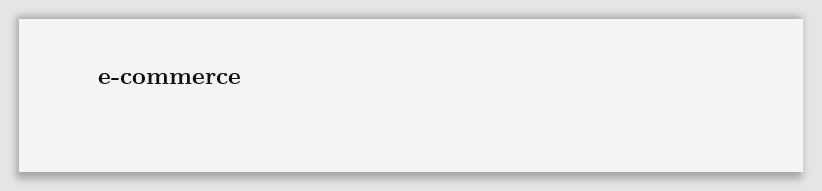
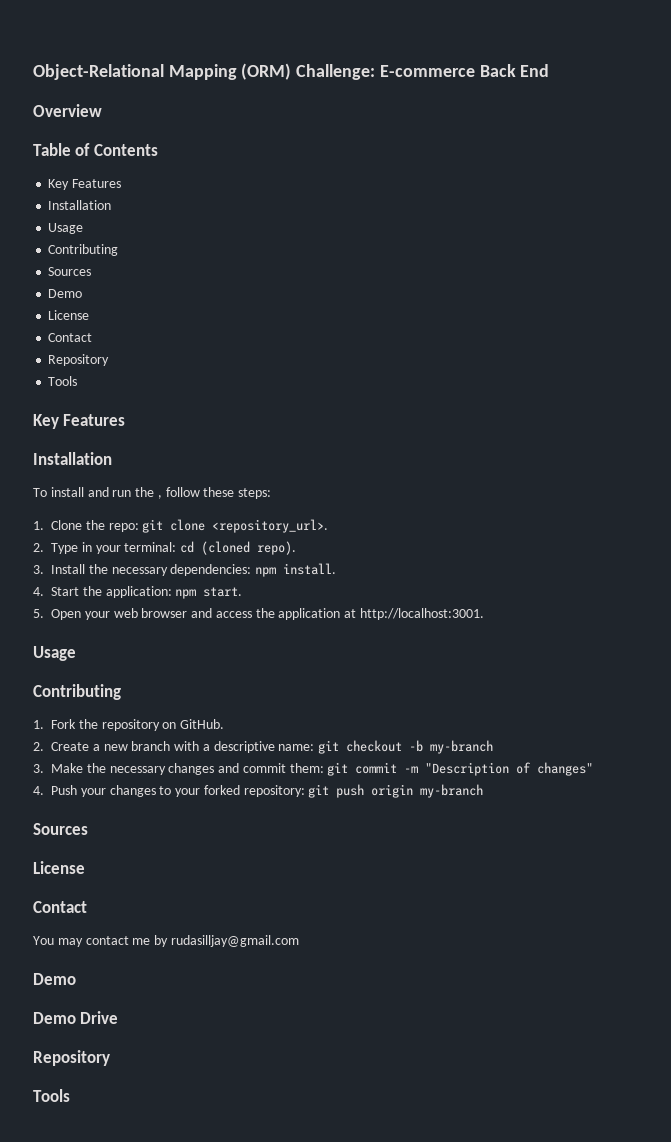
- e-commerce
+ Object-Relational Mapping (ORM) Challenge: E-commerce Back End
+ Overview
+ Table of Contents
+ Key Features
+ Installation
+ Usage
+ Contributing
+ Sources
+ Demo
+ License
+ Contact
+ Repository
+ Tools
+ Key Features
+ Installation
+ To install and run the , follow these steps:
+ 1. Clone the repo: git clone <repository_url>.
+ 2. Type in your terminal: cd (cloned repo).
+ 3. Install the necessary dependencies: npm install.
+ 4. Start the application: npm start.
+ 5. Open your web browser and access the application at http://localhost:3001.
+ Usage
+ Contributing
+ 1. Fork the repository on GitHub.
+ 2. Create a new branch with a descriptive name: git checkout -b my-branch
+ 3. Make the necessary changes and commit them: git commit -m "Description of changes"
+ 4. Push your changes to your forked repository: git push origin my-branch
+ Sources
+ License
+ Contact
+ You may contact me by rudasilljay@gmail.com
+ Demo
+ Demo Drive
+ Repository
+ Tools

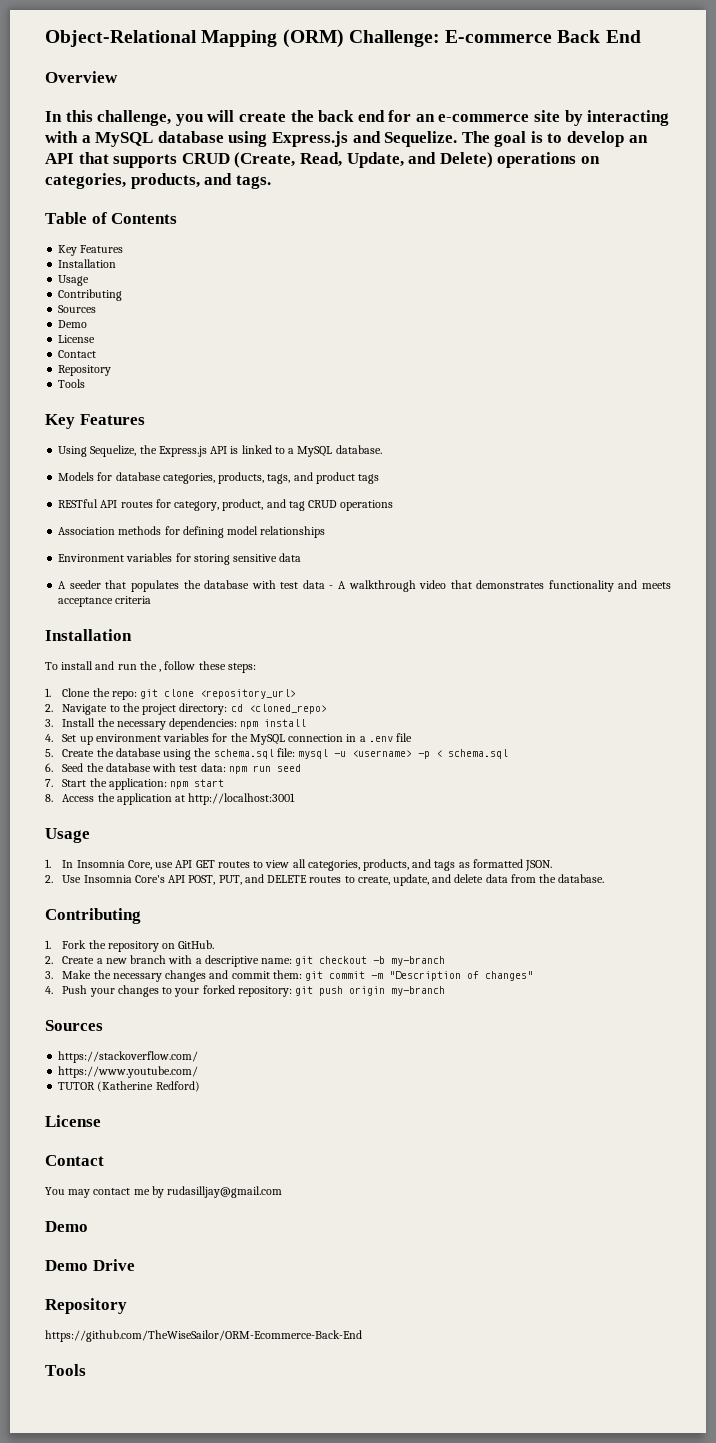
+ In this challenge, you will create the back end for an e-commerce site by interacting with a MySQL database using Express.js and Sequelize. The goal is to develop an API that supports CRUD (Create, Read, Update, and Delete) operations on categories, products, and tags.
+ Using Sequelize, the Express.js API is linked to a MySQL database.
+ Models for database categories, products, tags, and product tags
+ RESTful API routes for category, product, and tag CRUD operations
+ Association methods for defining model relationships
+ Environment variables for storing sensitive data
+ A seeder that populates the database with test data - A walkthrough video that demonstrates functionality and meets acceptance criteria
- 1. Clone the repo: git clone <repository_url>.
- 2. Type in your terminal: cd (cloned repo).
+ 1. Clone the repo: git clone <repository_url>
+ 2. Navigate to the project directory: cd <cloned_repo>
- 3. Install the necessary dependencies: npm install.
- 4. Start the application: npm start.
- 5. Open your web browser and access the application at http://localhost:3001.
+ 3. Install the necessary dependencies: npm install
+ 4. Set up environment variables for the MySQL connection in a .env file
+ 5. Create the database using the schema.sql file: mysql -u <username> -p < schema.sql
+ 6. Seed the database with test data: npm run seed
+ 7. Start the application: npm start
+ 8. Access the application at http://localhost:3001
  Usage
+ 1. In Insomnia Core, use API GET routes to view all categories, products, and tags as formatted JSON.
+ 2. Use Insomnia Core's API POST, PUT, and DELETE routes to create, update, and delete data from the database.
+ https://stackoverflow.com/
+ https://www.youtube.com/
+ TUTOR (Katherine Redford)
+ https://github.com/TheWiseSailor/ORM-Ecommerce-Back-End

